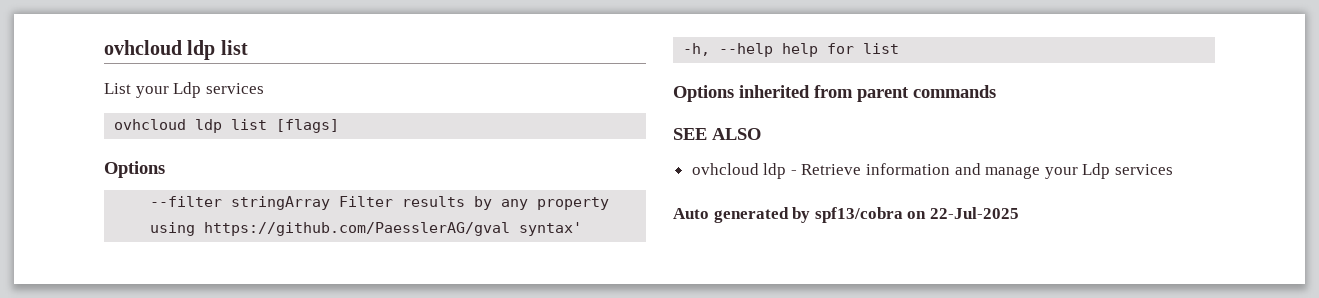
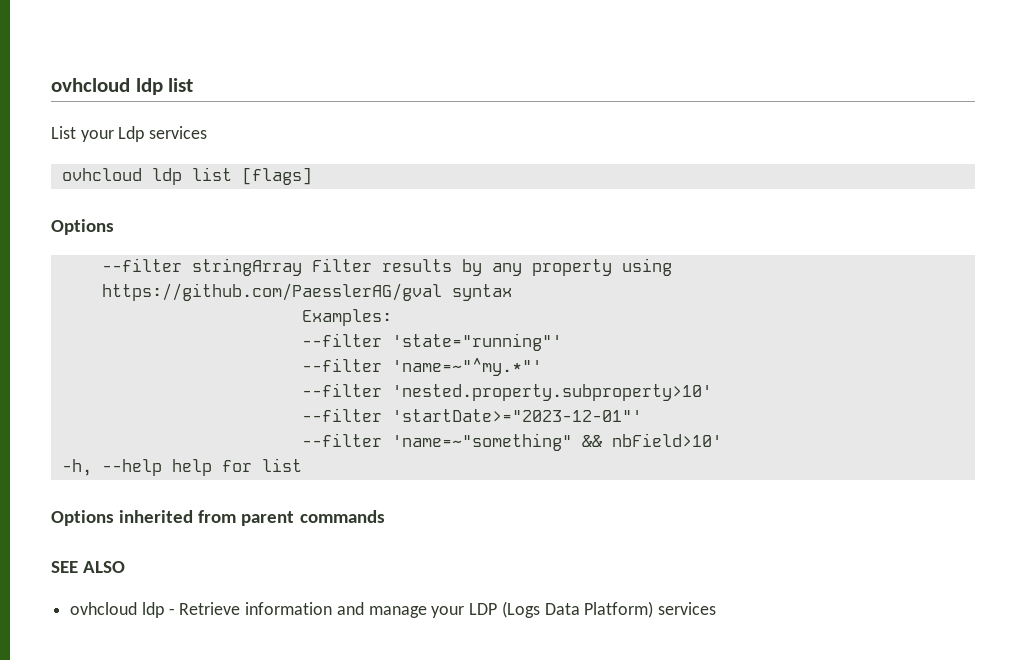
- --filter stringArray Filter results by any property using https://github.com/PaesslerAG/gval syntax'
+ --filter stringArray Filter results by any property using https://github.com/PaesslerAG/gval syntax
+ Examples:
+ --filter 'state="running"'
+ --filter 'name=~"^my.*"'
+ --filter 'nested.property.subproperty>10'
+ --filter 'startDate>="2023-12-01"'
+ --filter 'name=~"something" && nbField>10'
- ovhcloud ldp - Retrieve information and manage your Ldp services
- Auto generated by spf13/cobra on 22-Jul-2025
+ ovhcloud ldp - Retrieve information and manage your LDP (Logs Data Platform) services

